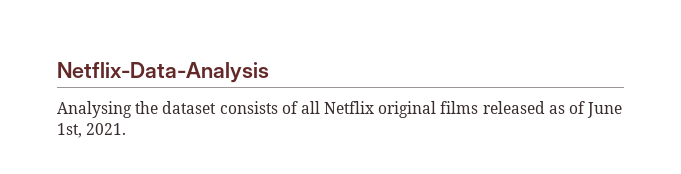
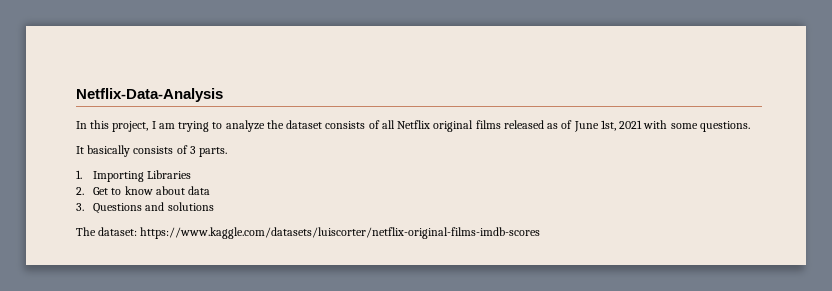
- Analysing the dataset consists of all Netflix original films released as of June 1st, 2021.
+ In this project, I am trying to analyze the dataset consists of all Netflix original films released as of June 1st, 2021 with some questions.
+ It basically consists of 3 parts.
+ 1. Importing Libraries
+ 2. Get to know about data
+ 3. Questions and solutions
+ The dataset: https://www.kaggle.com/datasets/luiscorter/netflix-original-films-imdb-scores

